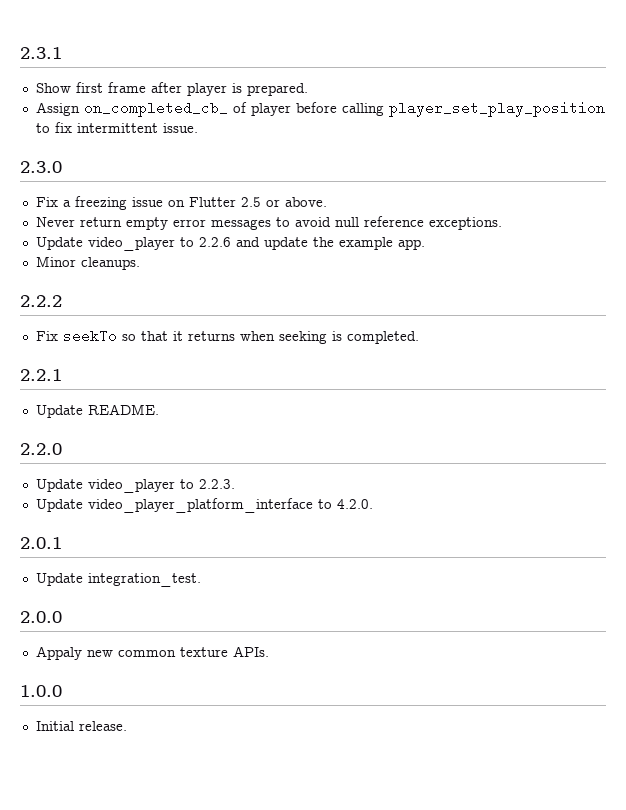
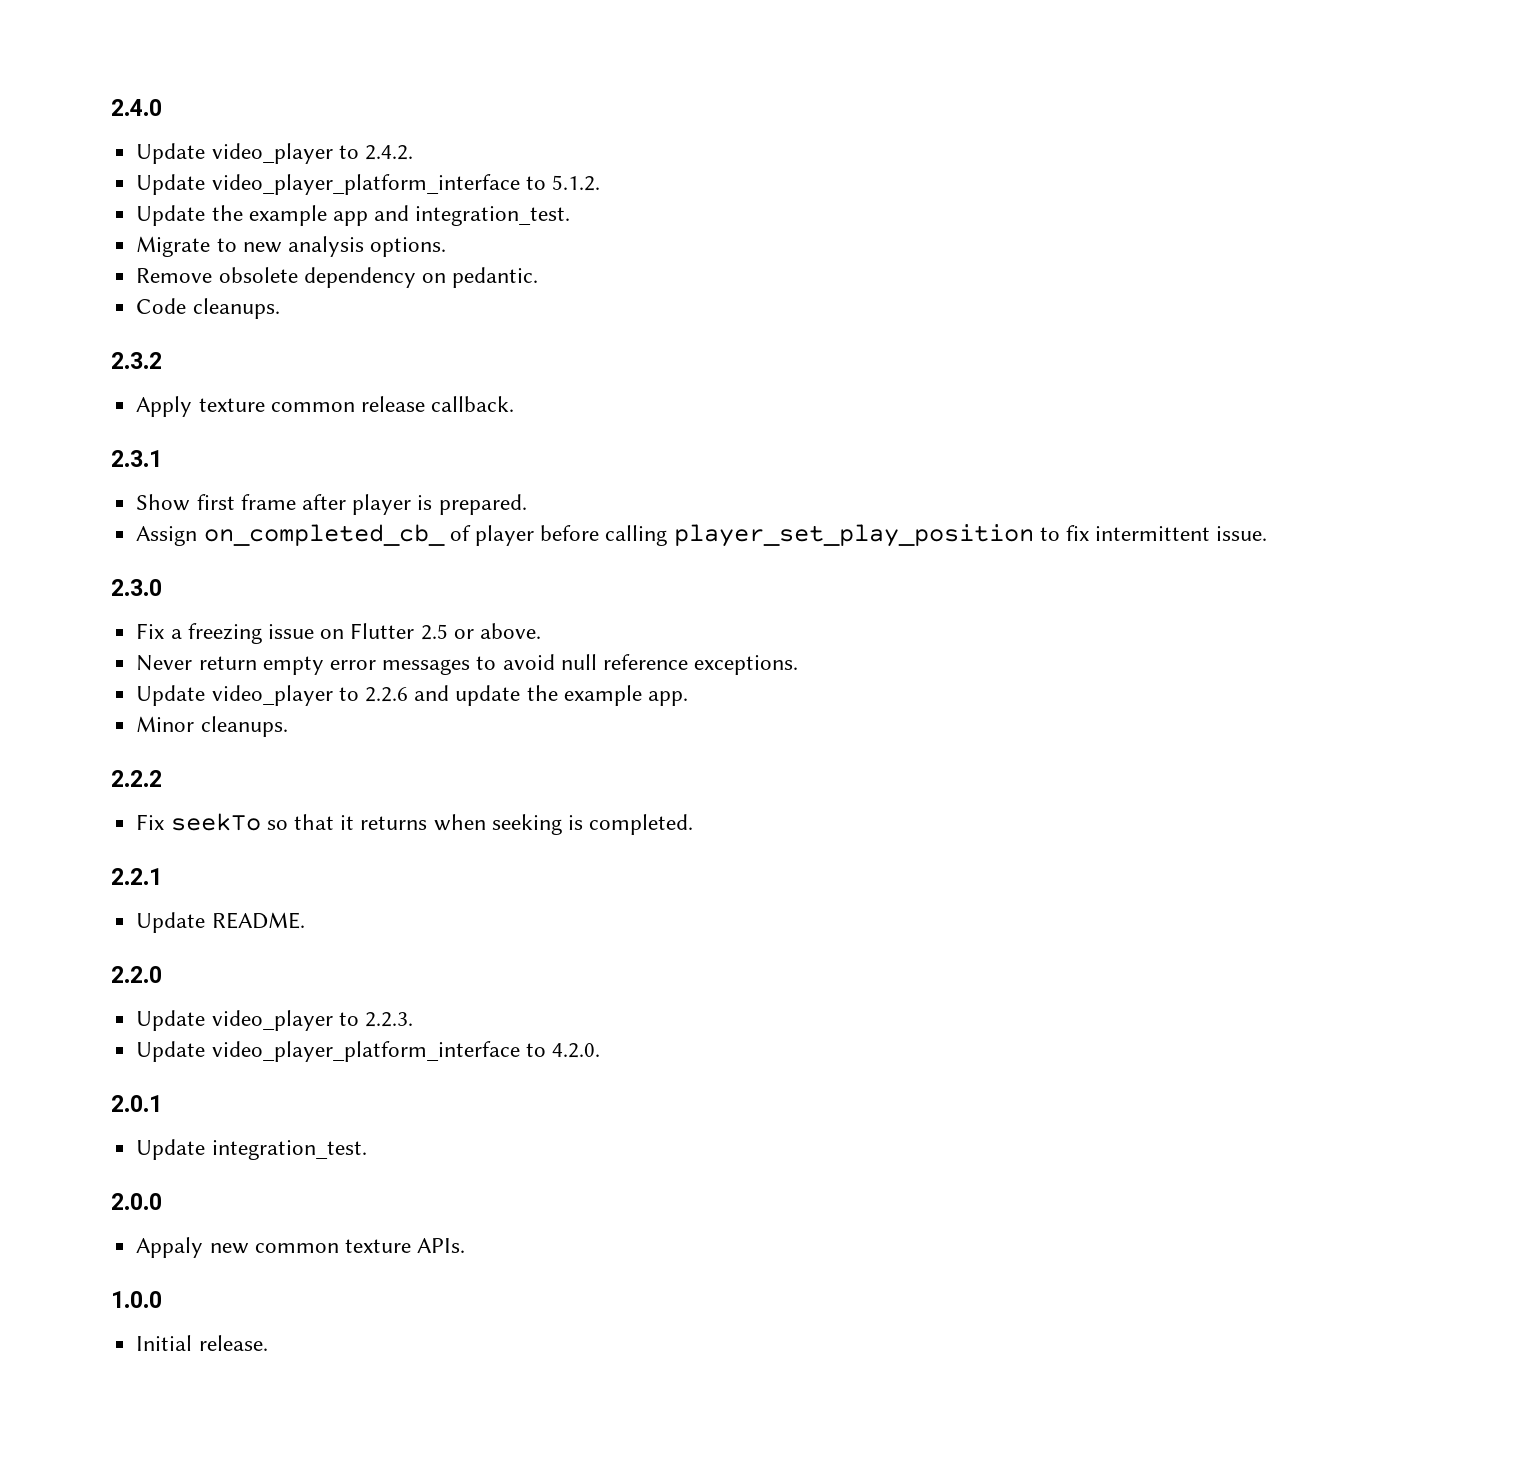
+ 2.4.0
+ Update video_player to 2.4.2.
+ Update video_player_platform_interface to 5.1.2.
+ Update the example app and integration_test.
+ Migrate to new analysis options.
+ Remove obsolete dependency on pedantic.
+ Code cleanups.
+ 2.3.2
+ Apply texture common release callback.

